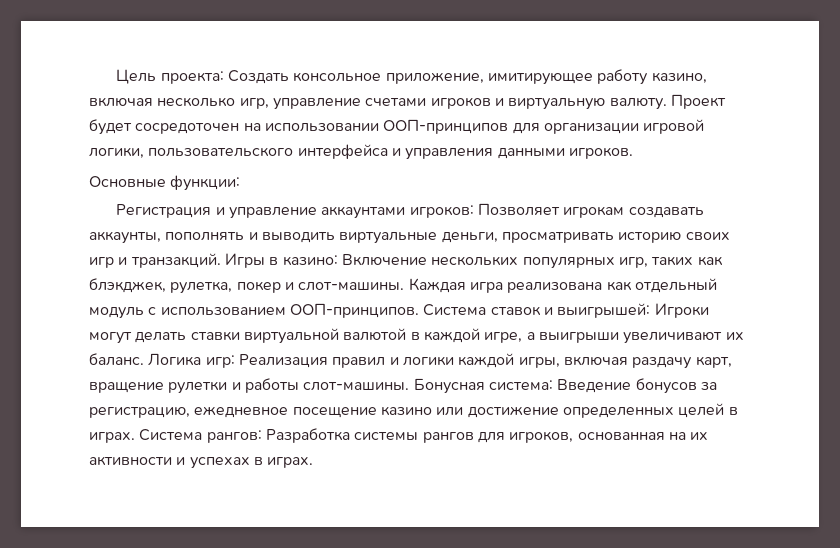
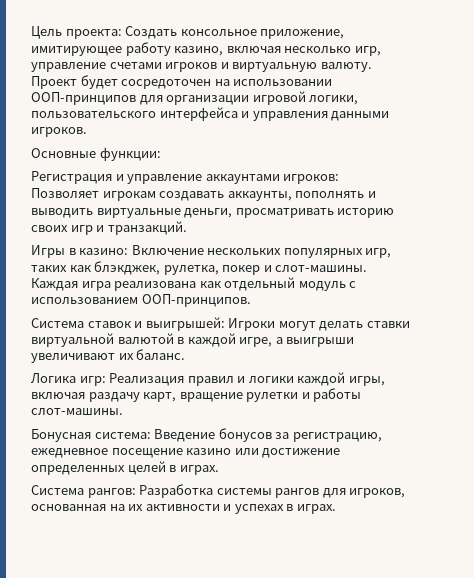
- Регистрация и управление аккаунтами игроков: Позволяет игрокам создавать аккаунты, пополнять и выводить виртуальные деньги, просматривать историю своих игр и транзакций. Игры в казино: Включение нескольких популярных игр, таких как блэкджек, рулетка, покер и слот-машины.
+ Регистрация и управление аккаунтами игроков: Позволяет игрокам создавать аккаунты, пополнять и выводить виртуальные деньги, просматривать историю своих игр и транзакций.
+ Игры в казино: Включение нескольких популярных игр, таких как блэкджек, рулетка, покер и слот-машины.
- Каждая игра реализована как отдельный модуль с использованием ООП-принципов. Система ставок и выигрышей:
+ Каждая игра реализована как отдельный модуль с использованием ООП-принципов.
+ Система ставок и выигрышей:
- Игроки могут делать ставки виртуальной валютой в каждой игре, а выигрыши увеличивают их баланс. Логика игр:
+ Игроки могут делать ставки виртуальной валютой в каждой игре, а выигрыши увеличивают их баланс.
+ Логика игр:
- Реализация правил и логики каждой игры, включая раздачу карт, вращение рулетки и работы слот-машины. Бонусная система:
+ Реализация правил и логики каждой игры, включая раздачу карт, вращение рулетки и работы слот-машины.
+ Бонусная система:
- Введение бонусов за регистрацию, ежедневное посещение казино или достижение определенных целей в играх. Система рангов:
+ Введение бонусов за регистрацию, ежедневное посещение казино или достижение определенных целей в играх.
+ Система рангов:

